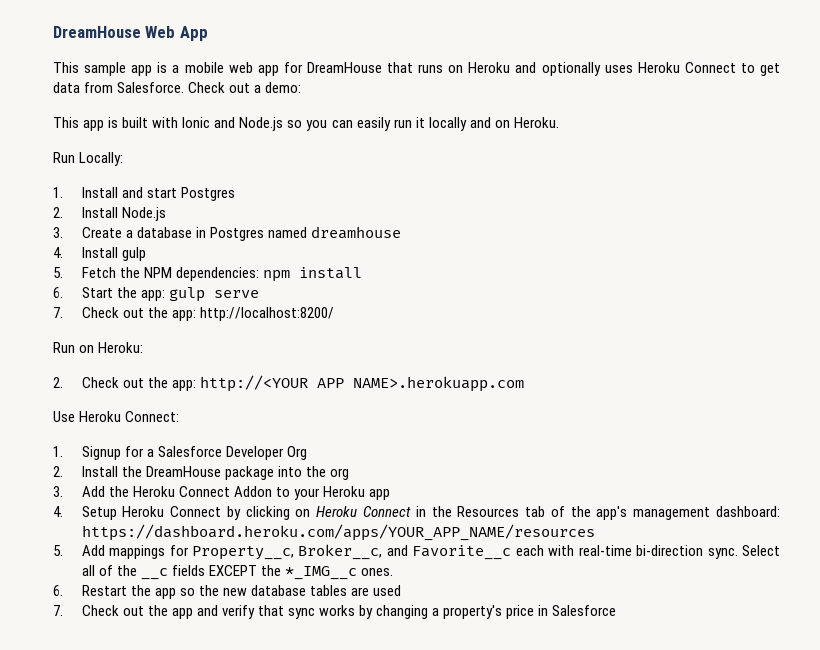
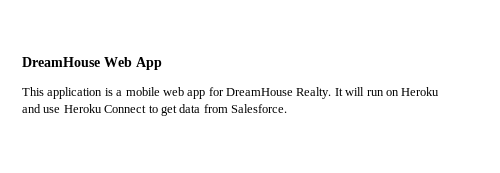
- This sample app is a mobile web app for DreamHouse that runs on Heroku and optionally uses Heroku Connect to get data from Salesforce. Check out a demo:
- This app is built with Ionic and Node.js so you can easily run it locally and on Heroku.
- Run Locally:
- 1. Install and start Postgres
- 2. Install Node.js
- 3. Create a database in Postgres named dreamhouse
- 4. Install gulp
- 5. Fetch the NPM dependencies: npm install
- 6. Start the app: gulp serve
- 7. Check out the app: http://localhost:8200/
- Run on Heroku:
- 2. Check out the app: http://<YOUR APP NAME>.herokuapp.com
- Use Heroku Connect:
- 1. Signup for a Salesforce Developer Org
- 2. Install the DreamHouse package into the org
- 3. Add the Heroku Connect Addon to your Heroku app
- 4. Setup Heroku Connect by clicking on Heroku Connect in the Resources tab of the app's management dashboard: https://dashboard.heroku.com/apps/YOUR_APP_NAME/resources
- 5. Add mappings for Property__c, Broker__c, and Favorite__c each with real-time bi-direction sync. Select all of the __c fields EXCEPT the *_IMG__c ones.
- 6. Restart the app so the new database tables are used
- 7. Check out the app and verify that sync works by changing a property's price in Salesforce
+ This application is a mobile web app for DreamHouse Realty. It will run on Heroku and use Heroku Connect to get data from Salesforce.

